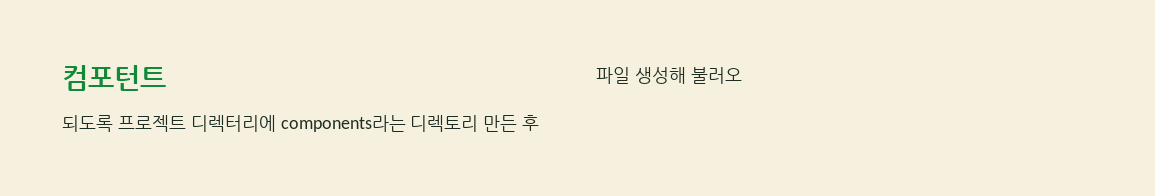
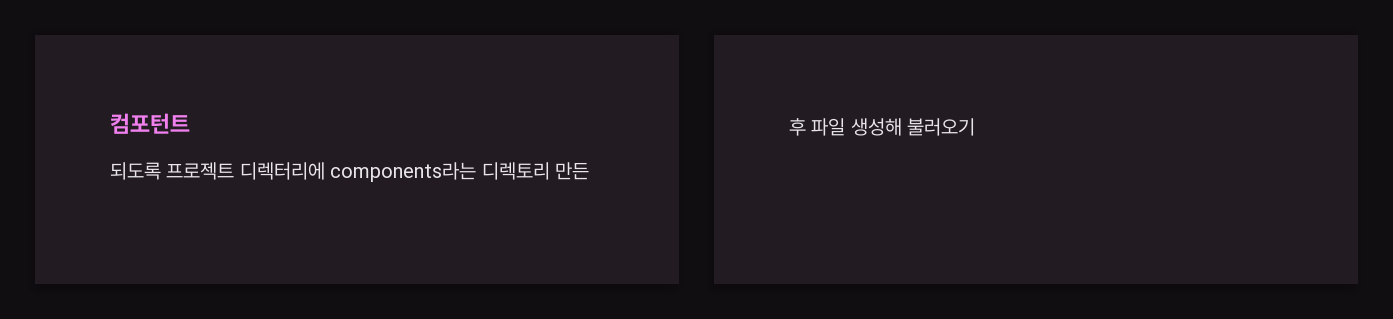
- 되도록 프로젝트 디렉터리에 components라는 디렉토리 만든 후 파일 생성해 불러오
+ 되도록 프로젝트 디렉터리에 components라는 디렉토리 만든 후 파일 생성해 불러오기

